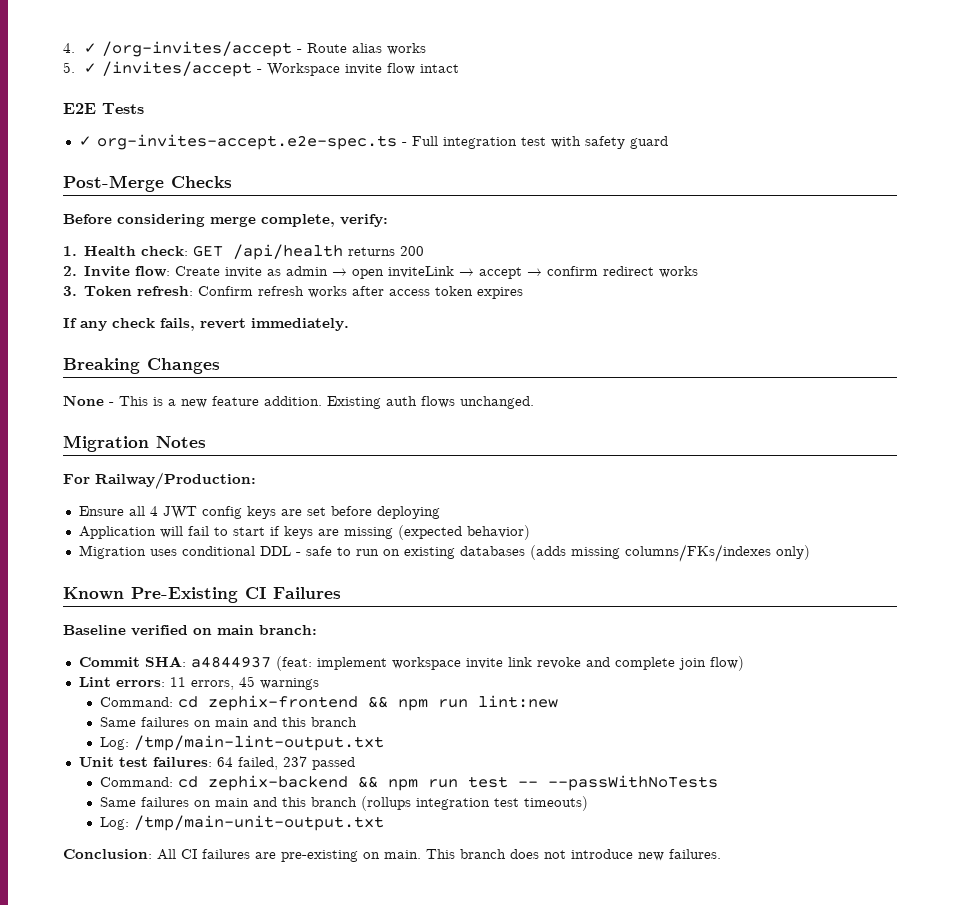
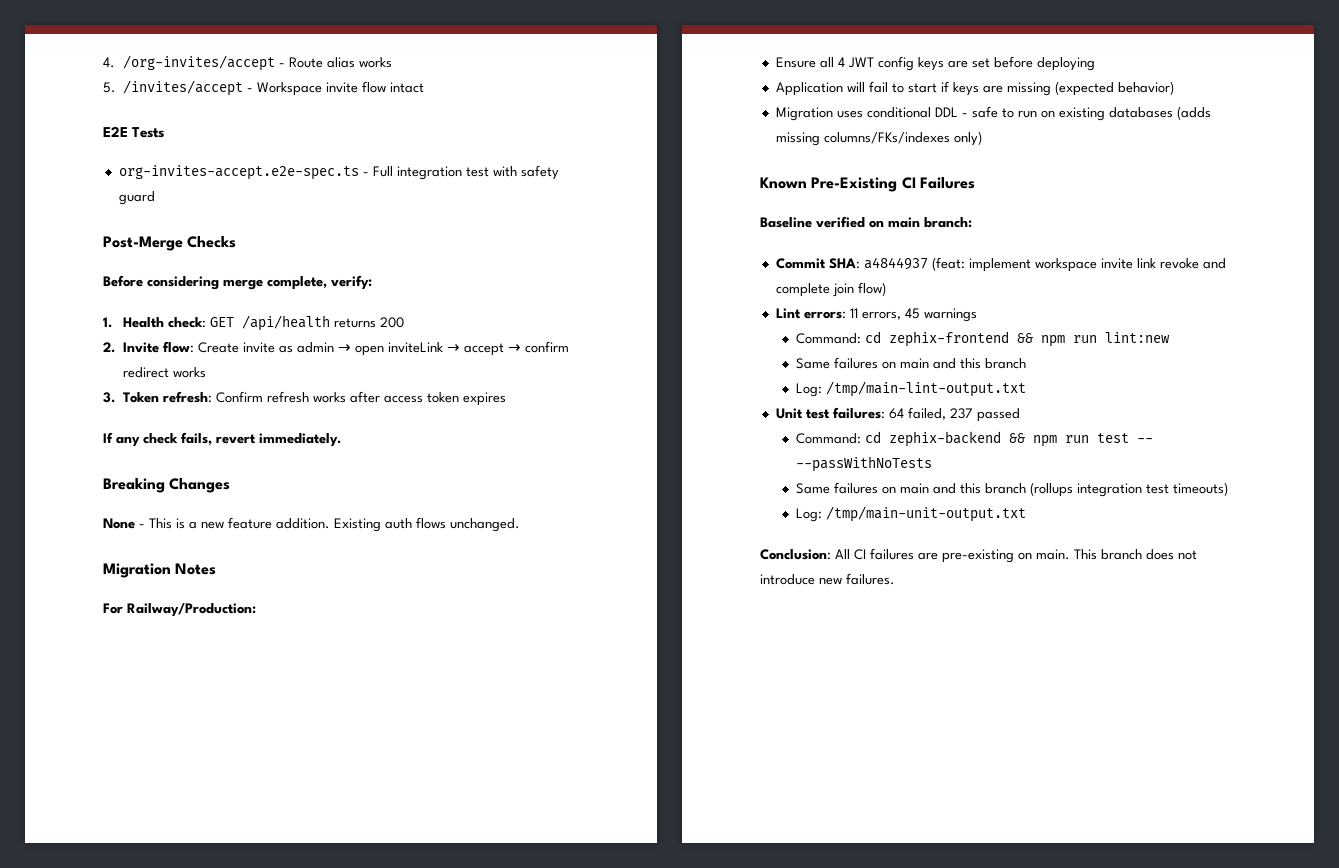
- 4. ✓ /org-invites/accept - Route alias works
+ 4. /org-invites/accept - Route alias works
- 5. ✓ /invites/accept - Workspace invite flow intact
+ 5. /invites/accept - Workspace invite flow intact
- ✓ org-invites-accept.e2e-spec.ts - Full integration test with safety guard
+ org-invites-accept.e2e-spec.ts - Full integration test with safety guard

